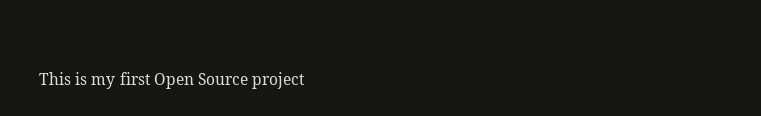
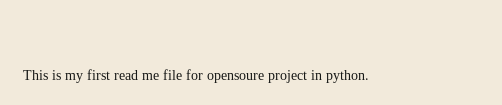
- This is my first Open Source project
+ This is my first read me file for opensoure project in python.

